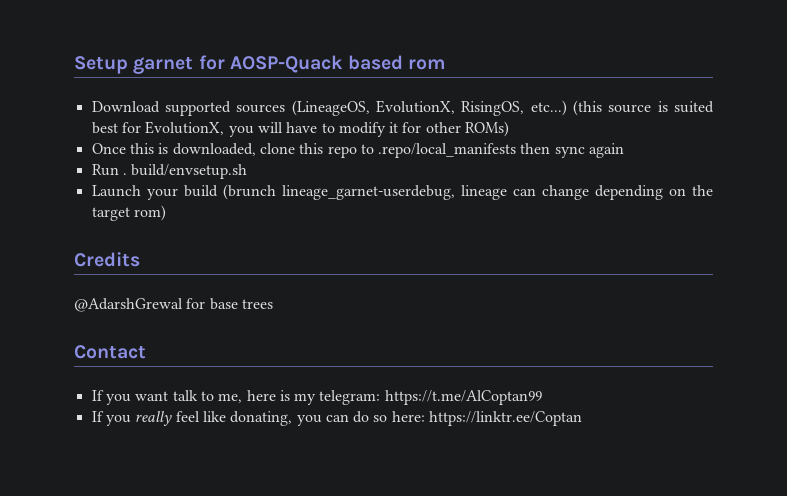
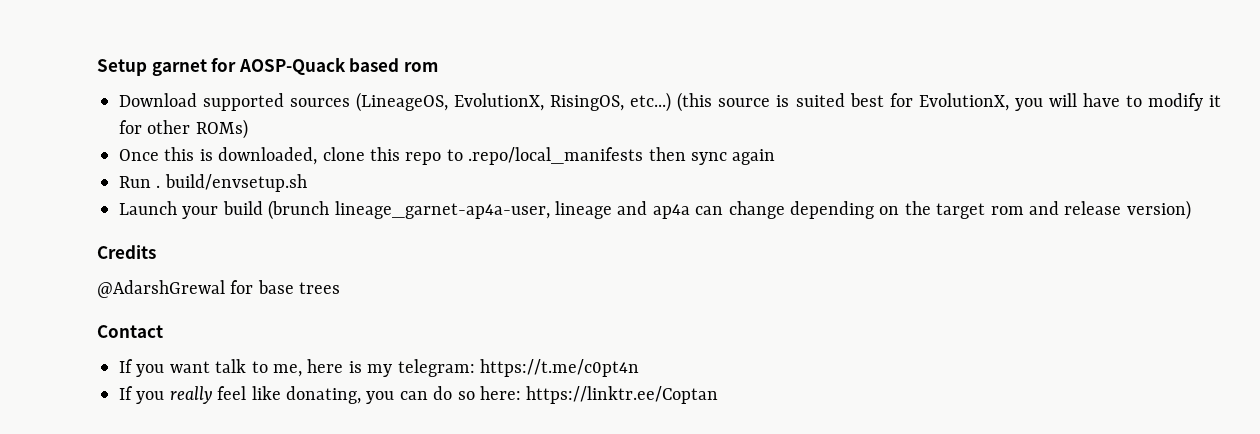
- Launch your build (brunch lineage_garnet-userdebug, lineage can change depending on the target rom)
+ Launch your build (brunch lineage_garnet-ap4a-user, lineage and ap4a can change depending on the target rom and release version)
- If you want talk to me, here is my telegram: https://t.me/AlCoptan99
+ If you want talk to me, here is my telegram: https://t.me/c0pt4n

